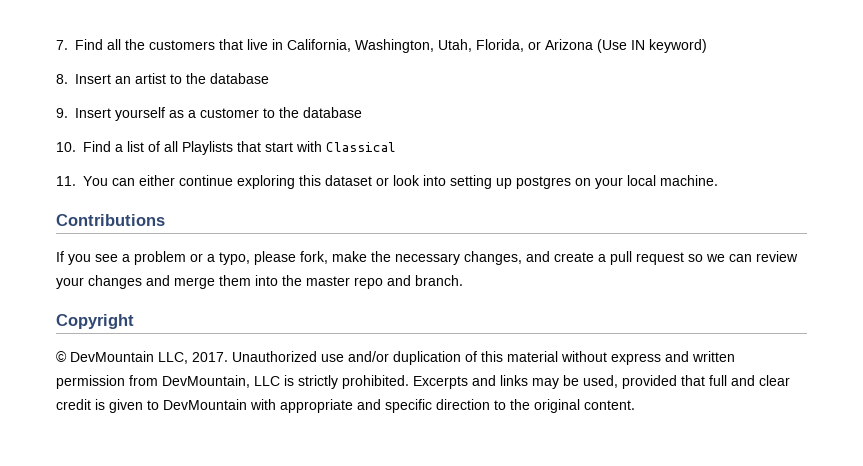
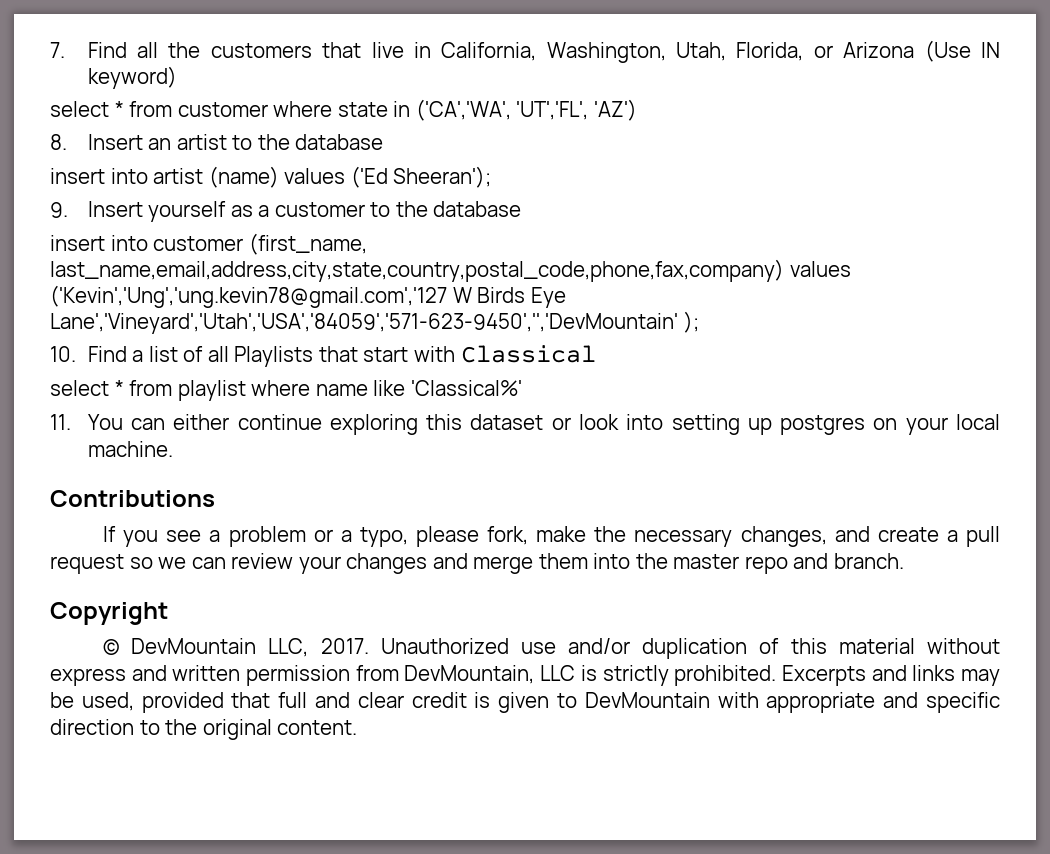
+ select * from customer where state in ('CA','WA', 'UT','FL', 'AZ')
+ insert into artist (name) values ('Ed Sheeran');
+ insert into customer (first_name, last_name,email,address,city,state,country,postal_code,phone,fax,company) values ('Kevin','Ung','ung.kevin78@gmail.com','127 W Birds Eye Lane','Vineyard','Utah','USA','84059','571-623-9450','','DevMountain' );
+ select * from playlist where name like 'Classical%'

